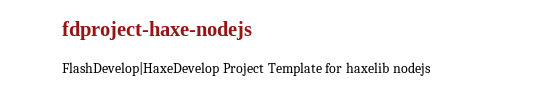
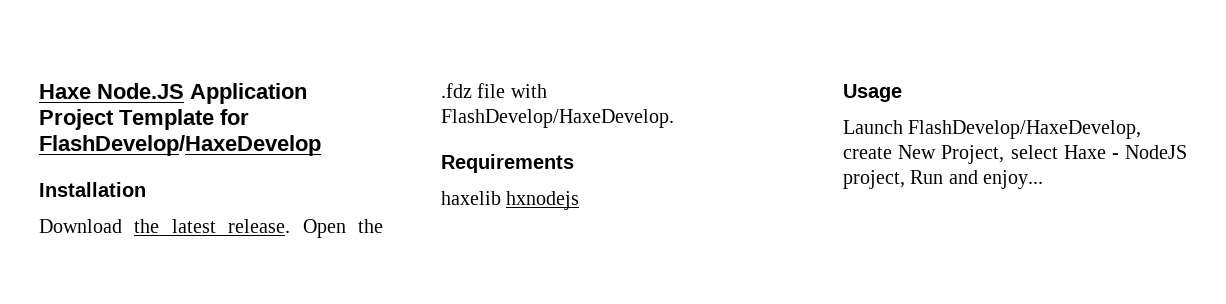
- fdproject-haxe-nodejs
- FlashDevelop|HaxeDevelop Project Template for haxelib nodejs
+ Haxe Node.JS Application Project Template for FlashDevelop/HaxeDevelop
+ Installation
+ Download the latest release. Open the .fdz file with FlashDevelop/HaxeDevelop.
+ Requirements
+ haxelib hxnodejs
+ Usage
+ Launch FlashDevelop/HaxeDevelop, create New Project, select Haxe - NodeJS project, Run and enjoy...

